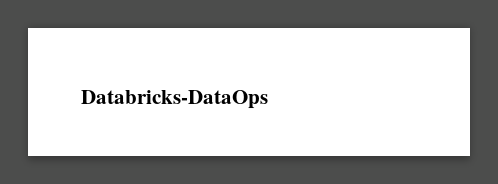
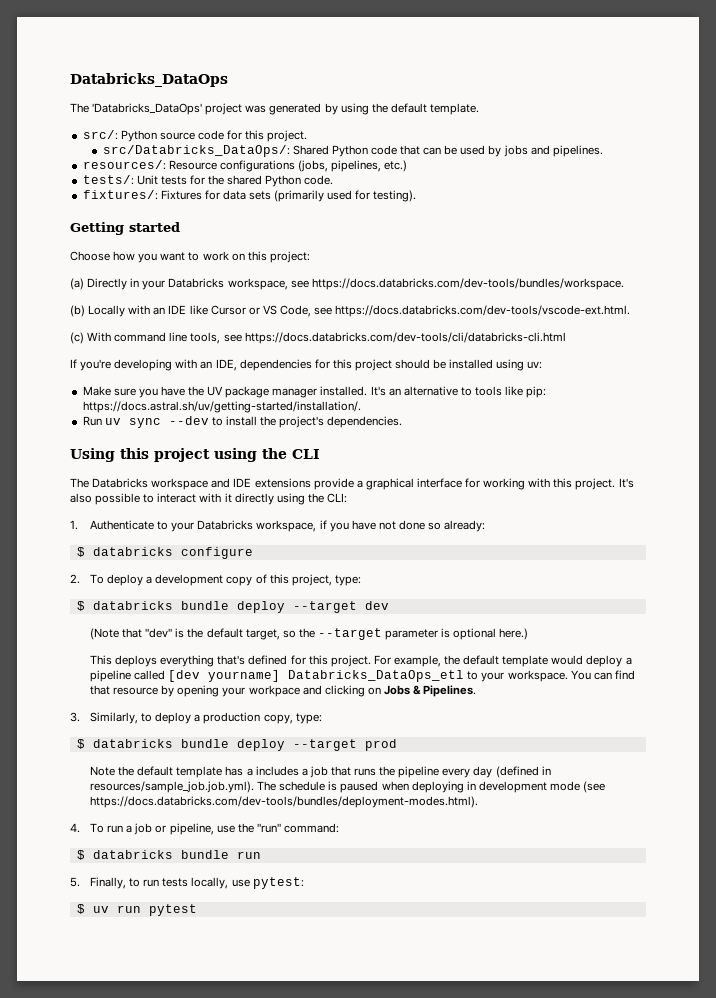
- Databricks-DataOps
+ Databricks_DataOps
+ The 'Databricks_DataOps' project was generated by using the default template.
+ src/: Python source code for this project.
+ src/Databricks_DataOps/: Shared Python code that can be used by jobs and pipelines.
+ resources/: Resource configurations (jobs, pipelines, etc.)
+ tests/: Unit tests for the shared Python code.
+ fixtures/: Fixtures for data sets (primarily used for testing).
+ Getting started
+ Choose how you want to work on this project:
+ (a) Directly in your Databricks workspace, see https://docs.databricks.com/dev-tools/bundles/workspace.
+ (b) Locally with an IDE like Cursor or VS Code, see https://docs.databricks.com/dev-tools/vscode-ext.html.
+ (c) With command line tools, see https://docs.databricks.com/dev-tools/cli/databricks-cli.html
+ If you're developing with an IDE, dependencies for this project should be installed using uv:
+ Make sure you have the UV package manager installed. It's an alternative to tools like pip: https://docs.astral.sh/uv/getting-started/installation/.
+ Run uv sync --dev to install the project's dependencies.
+ Using this project using the CLI
+ The Databricks workspace and IDE extensions provide a graphical interface for working with this project. It's also possible to interact with it directly using the CLI:
+ 1. Authenticate to your Databricks workspace, if you have not done so already:
+ $ databricks configure
+ 2. To deploy a development copy of this project, type:
+ $ databricks bundle deploy --target dev
+ (Note that "dev" is the default target, so the --target parameter is optional here.)
+ This deploys everything that's defined for this project. For example, the default template would deploy a pipeline called [dev yourname] Databricks_DataOps_etl to your workspace. You can find that resource by opening your workpace and clicking on Jobs & Pipelines.
+ 3. Similarly, to deploy a production copy, type:
+ $ databricks bundle deploy --target prod
+ Note the default template has a includes a job that runs the pipeline every day (defined in resources/sample_job.job.yml). The schedule is paused when deploying in development mode (see https://docs.databricks.com/dev-tools/bundles/deployment-modes.html).
+ 4. To run a job or pipeline, use the "run" command:
+ $ databricks bundle run
+ 5. Finally, to run tests locally, use pytest:
+ $ uv run pytest

